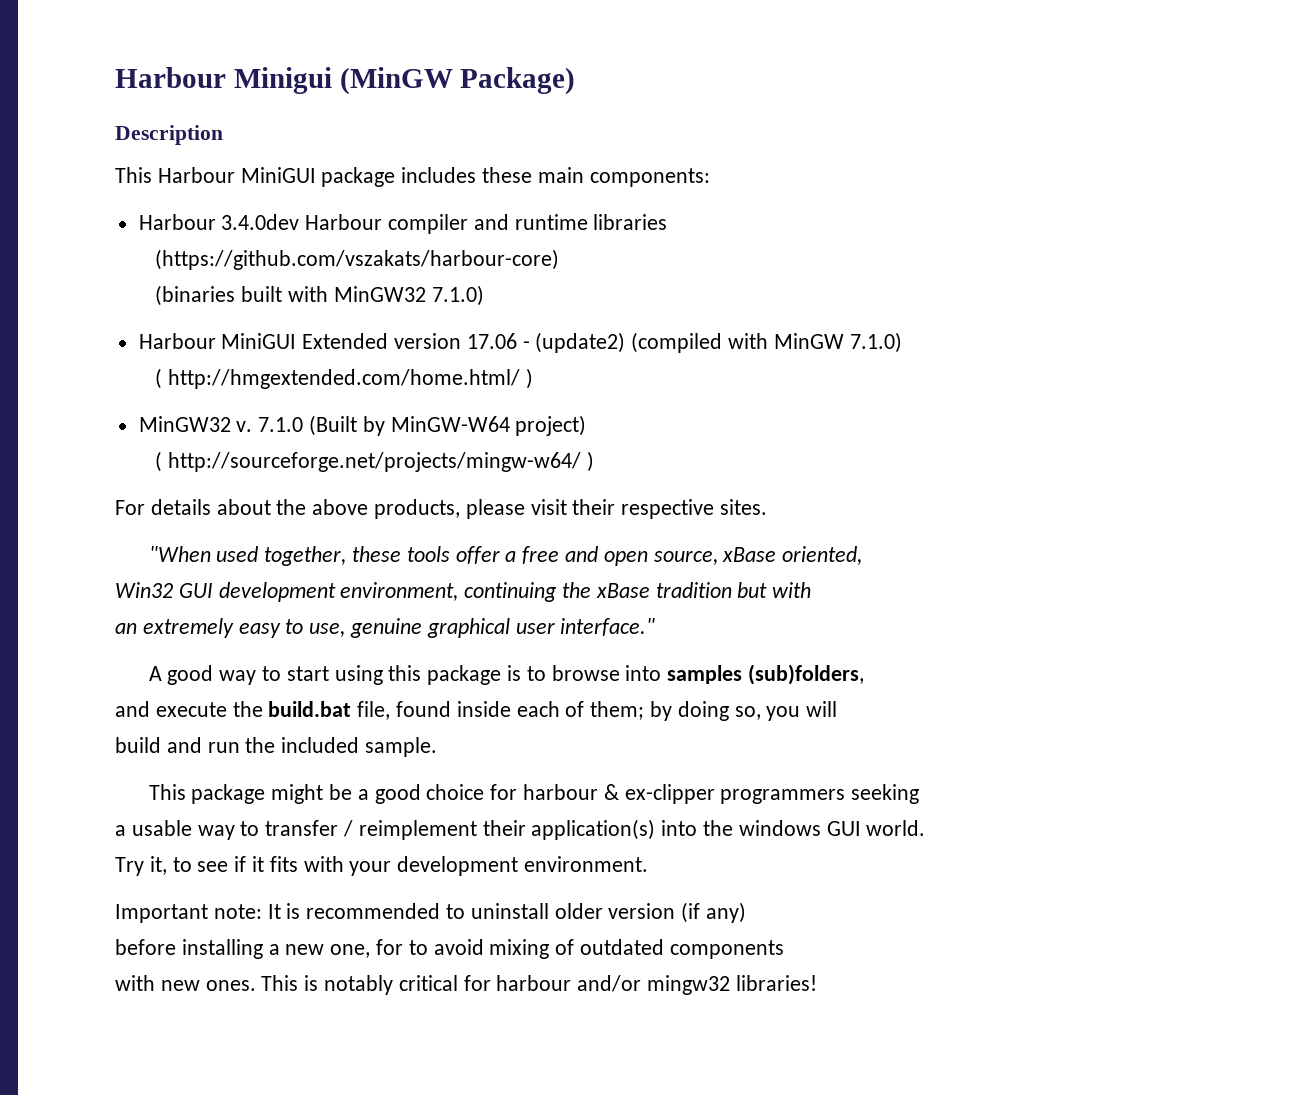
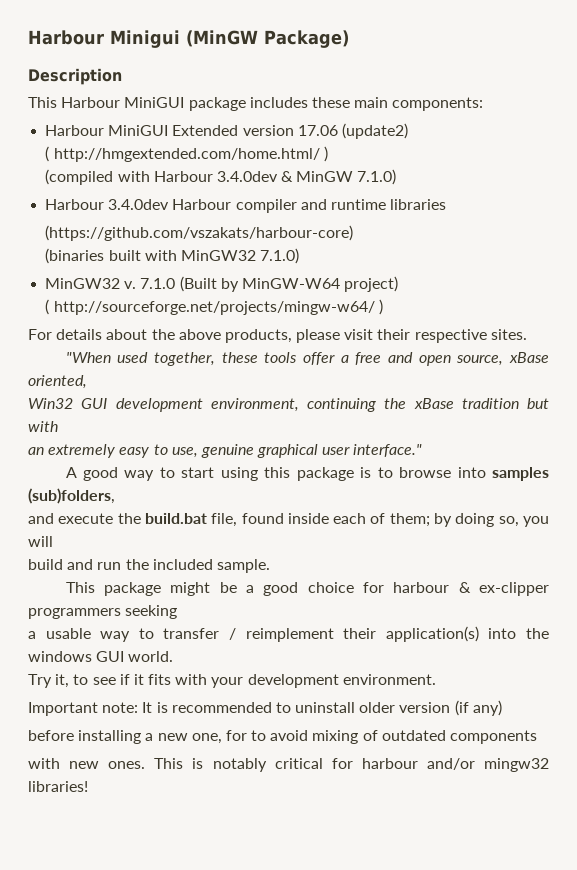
+ Harbour MiniGUI Extended version 17.06 (update2)
+ ( http://hmgextended.com/home.html/ )
+ (compiled with Harbour 3.4.0dev & MinGW 7.1.0)
- Harbour MiniGUI Extended version 17.06 - (update2) (compiled with MinGW 7.1.0)
- ( http://hmgextended.com/home.html/ )

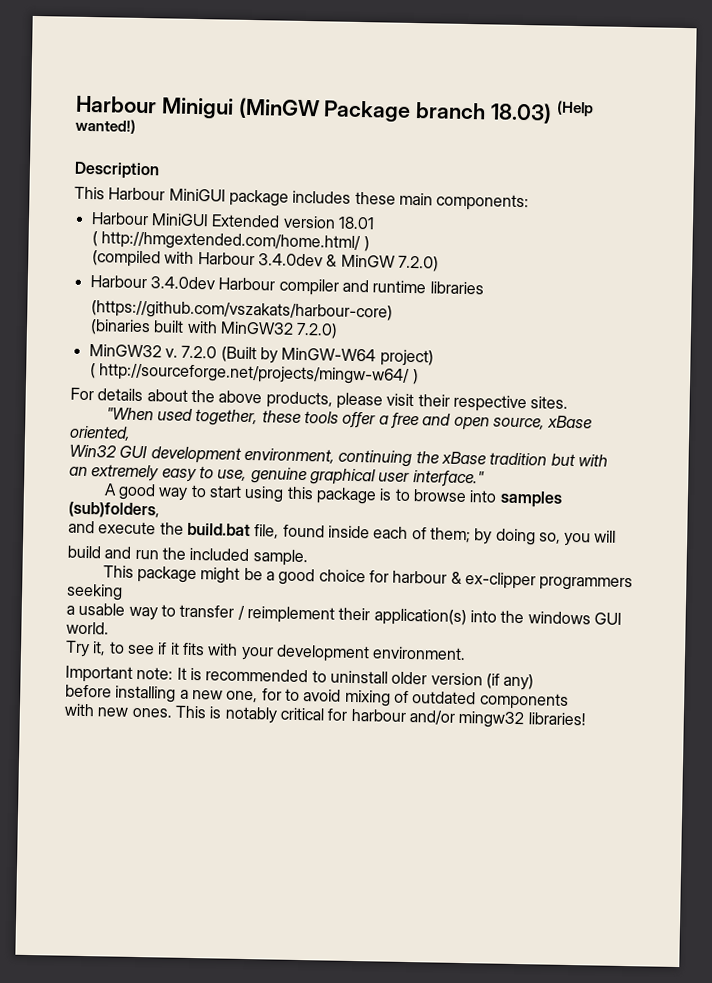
- Harbour Minigui (MinGW Package)
+ Harbour Minigui (MinGW Package branch 18.03) (Help wanted!)
- Harbour MiniGUI Extended version 17.06 (update2)
+ Harbour MiniGUI Extended version 18.01
- (compiled with Harbour 3.4.0dev & MinGW 7.1.0)
+ (compiled with Harbour 3.4.0dev & MinGW 7.2.0)
- (binaries built with MinGW32 7.1.0)
+ (binaries built with MinGW32 7.2.0)
- 7.1.0 (Built by MinGW-W64 project)
+ 7.2.0 (Built by MinGW-W64 project)

